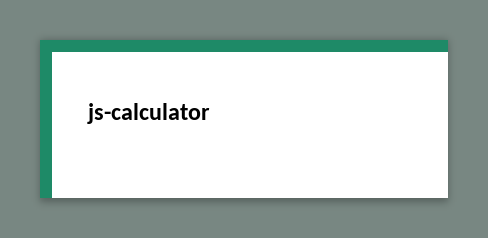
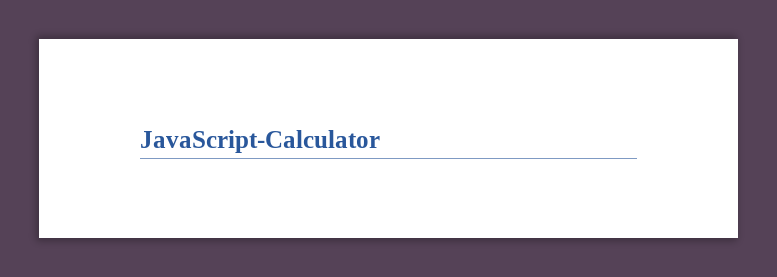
- js-calculator
+ JavaScript-Calculator

